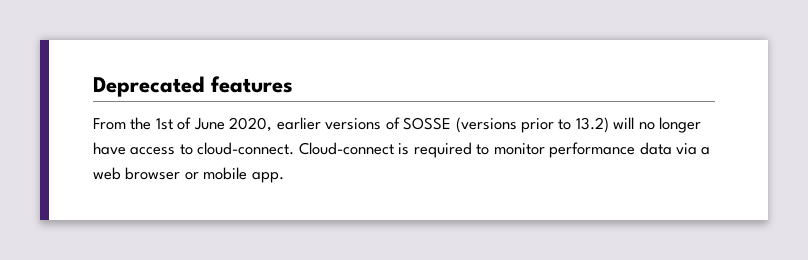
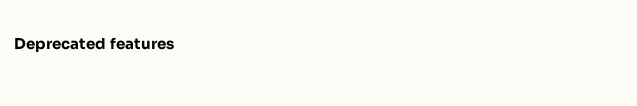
- From the 1st of June 2020, earlier versions of SOSSE (versions prior to 13.2) will no longer have access to cloud-connect. Cloud-connect is required to monitor performance data via a web browser or mobile app.

